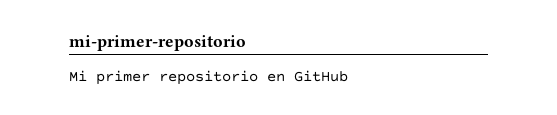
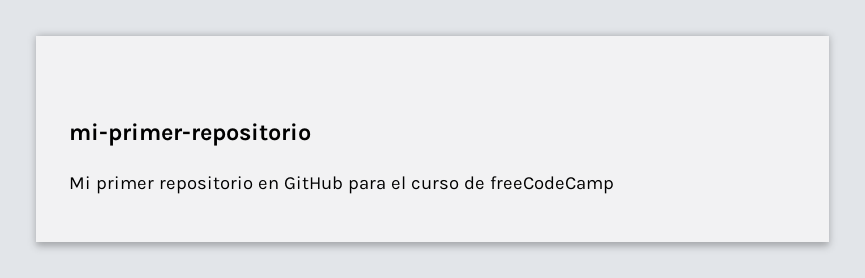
- Mi primer repositorio en GitHub
+ Mi primer repositorio en GitHub para el curso de freeCodeCamp

